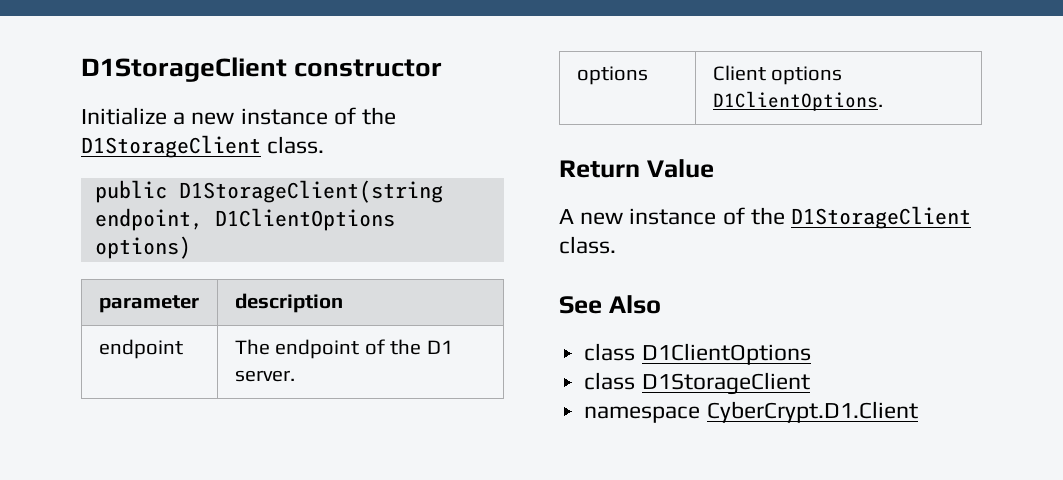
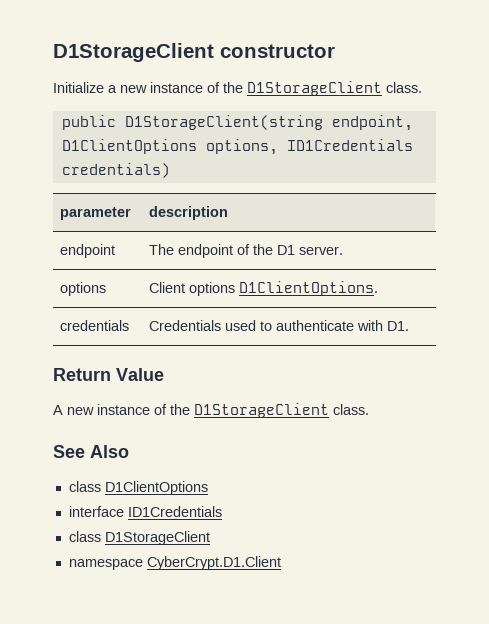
- public D1StorageClient(string endpoint, D1ClientOptions options)
+ public D1StorageClient(string endpoint, D1ClientOptions options, ID1Credentials credentials)
+ credentials | Credentials used to authenticate with D1.
+ interface ID1Credentials

